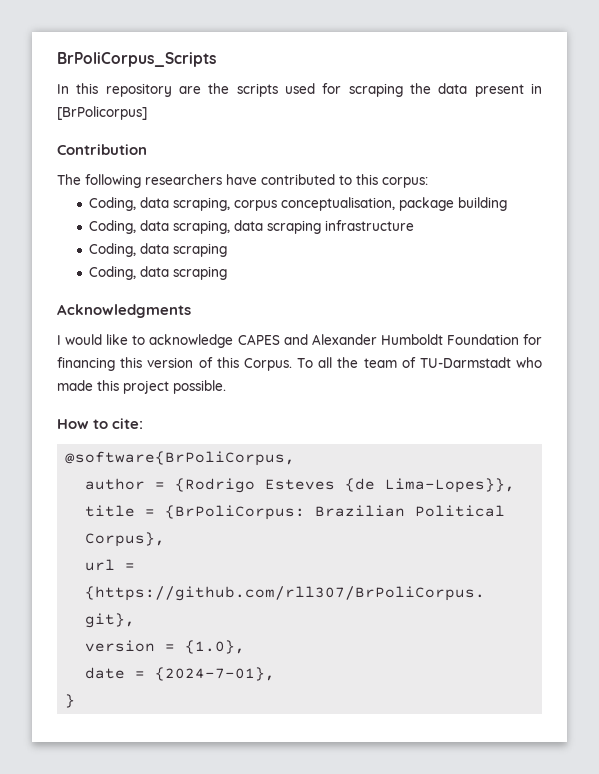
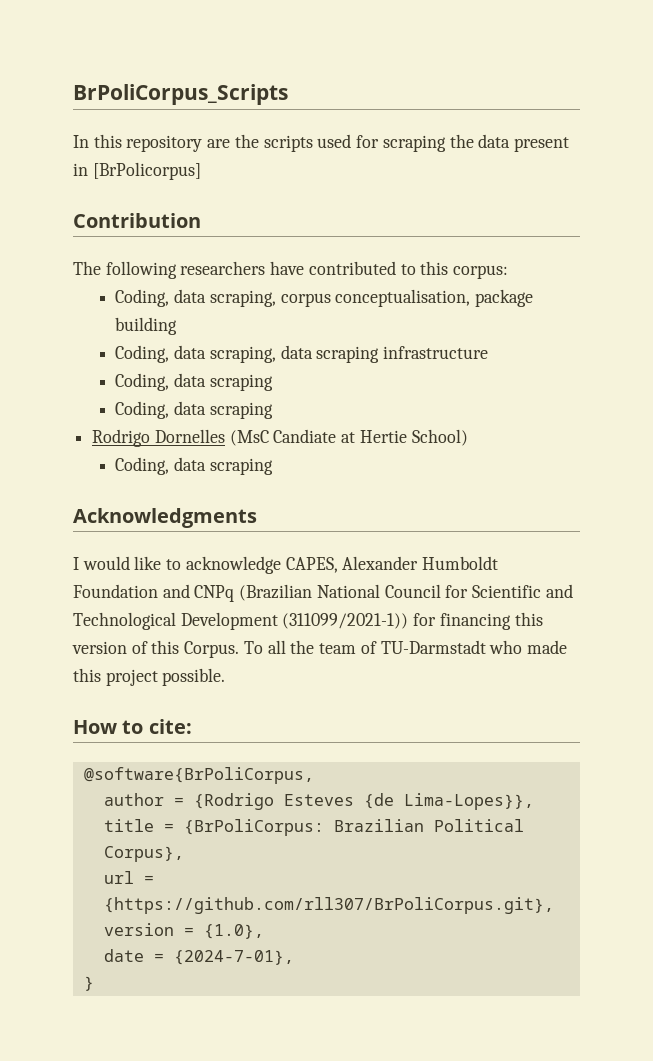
+ Rodrigo Dornelles (MsC Candiate at Hertie School)
+ Coding, data scraping
- I would like to acknowledge CAPES and Alexander Humboldt Foundation for financing this version of this Corpus.
+ I would like to acknowledge CAPES, Alexander Humboldt Foundation and CNPq (Brazilian National Council for Scientific and Technological Development (311099/2021-1)) for financing this version of this Corpus.

